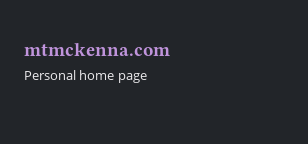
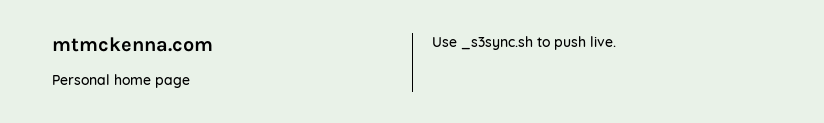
+ Use _s3sync.sh to push live.

